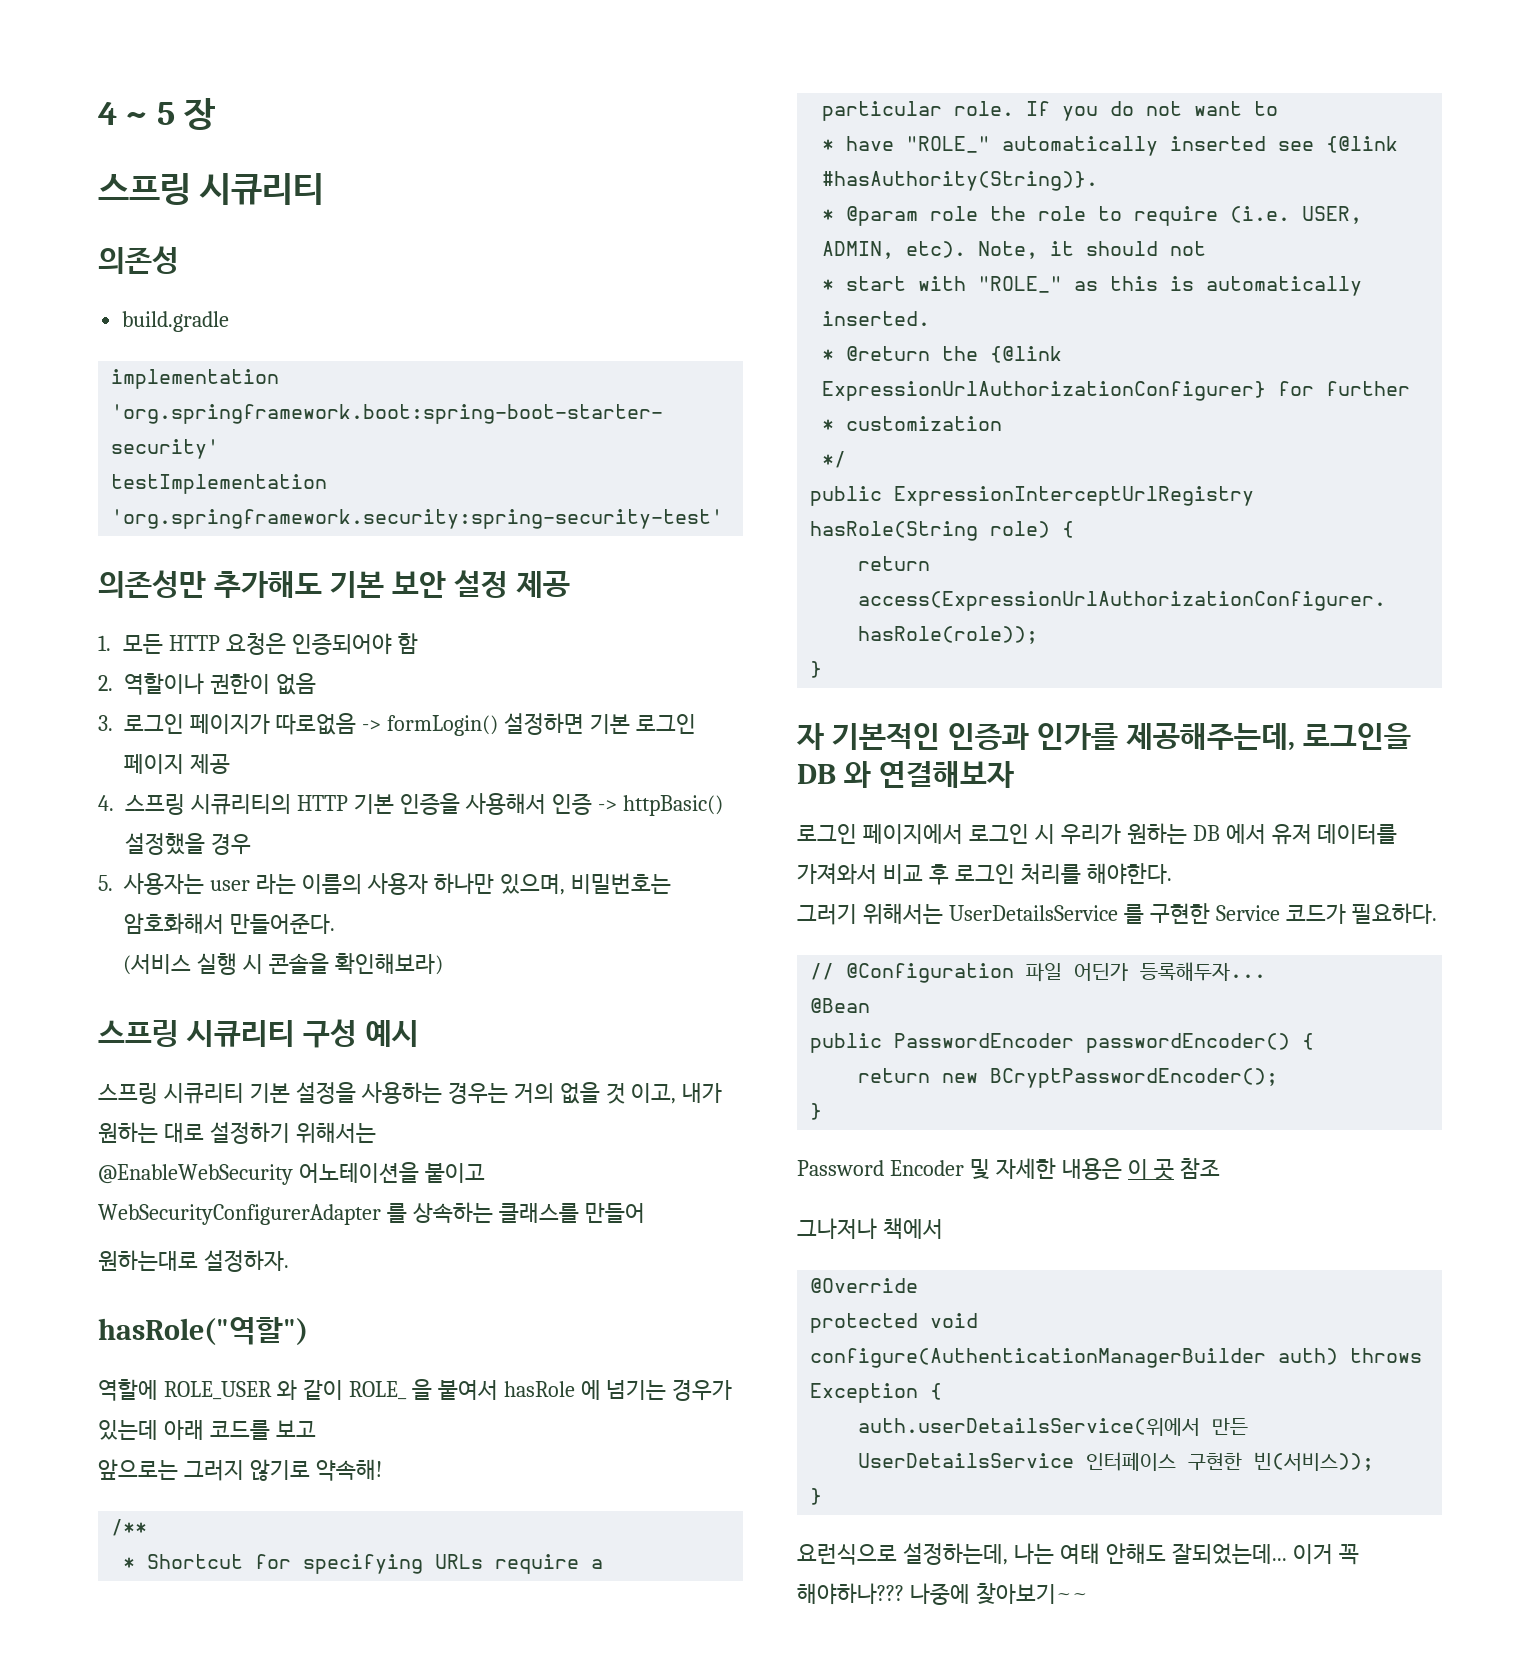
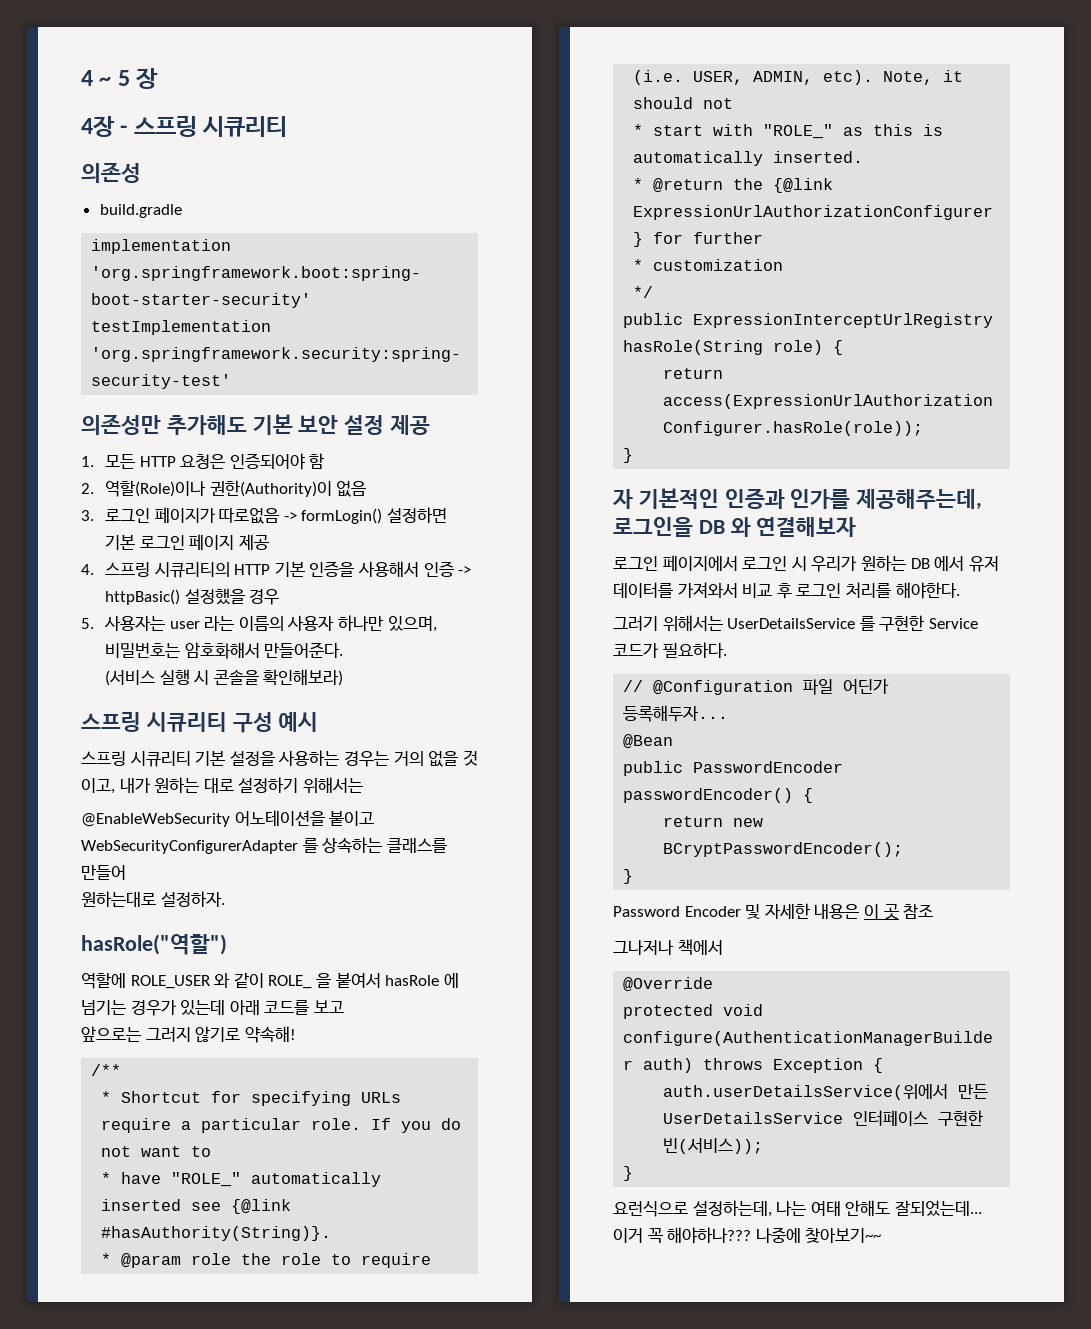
  4 ~ 5 장
- 스프링 시큐리티
+ 4장 - 스프링 시큐리티
- 2. 역할이나 권한이 없음
+ 2. 역할(Role)이나 권한(Authority)이 없음

